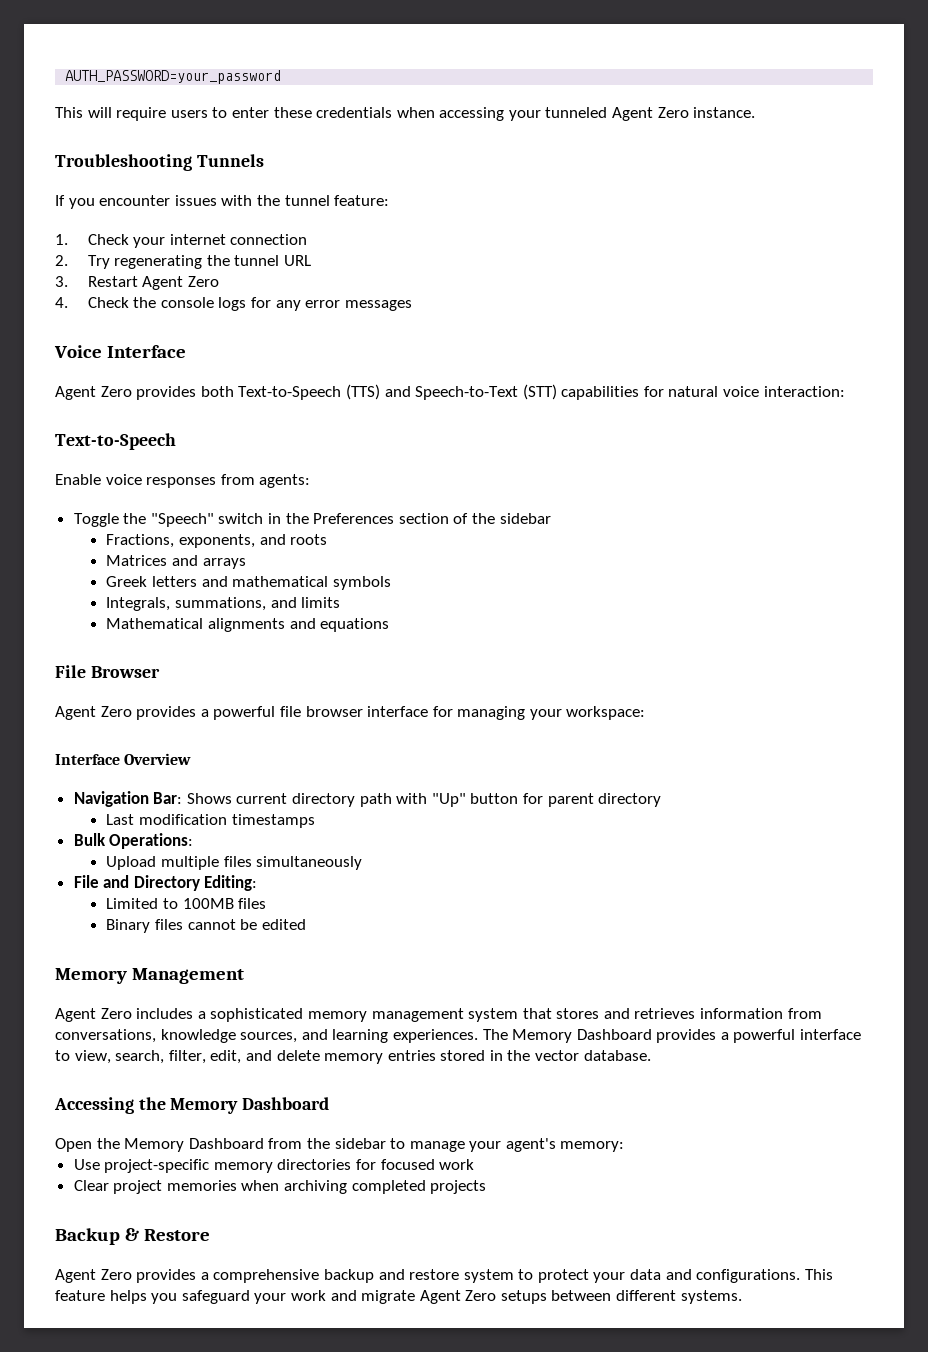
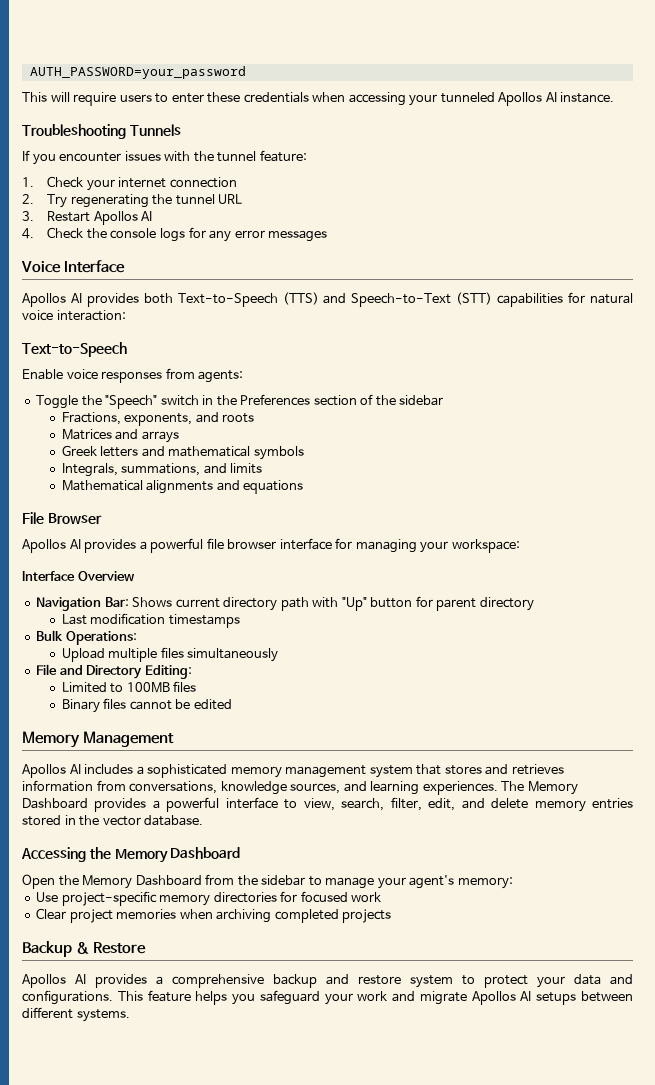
- This will require users to enter these credentials when accessing your tunneled Agent Zero instance.
+ This will require users to enter these credentials when accessing your tunneled Apollos AI instance.
- 3. Restart Agent Zero
+ 3. Restart Apollos AI
- Agent Zero provides both Text-to-Speech (TTS) and Speech-to-Text (STT) capabilities for natural voice interaction:
+ Apollos AI provides both Text-to-Speech (TTS) and Speech-to-Text (STT) capabilities for natural voice interaction:
- Agent Zero provides a powerful file browser interface for managing your workspace:
+ Apollos AI provides a powerful file browser interface for managing your workspace:
- Agent Zero includes a sophisticated memory management system that stores and retrieves information from conversations, knowledge sources, and learning experiences.
+ Apollos AI includes a sophisticated memory management system that stores and retrieves information from conversations, knowledge sources, and learning experiences.
- Agent Zero provides a comprehensive backup and restore system to protect your data and configurations.
+ Apollos AI provides a comprehensive backup and restore system to protect your data and configurations.
- This feature helps you safeguard your work and migrate Agent Zero setups between different systems.
+ This feature helps you safeguard your work and migrate Apollos AI setups between different systems.

